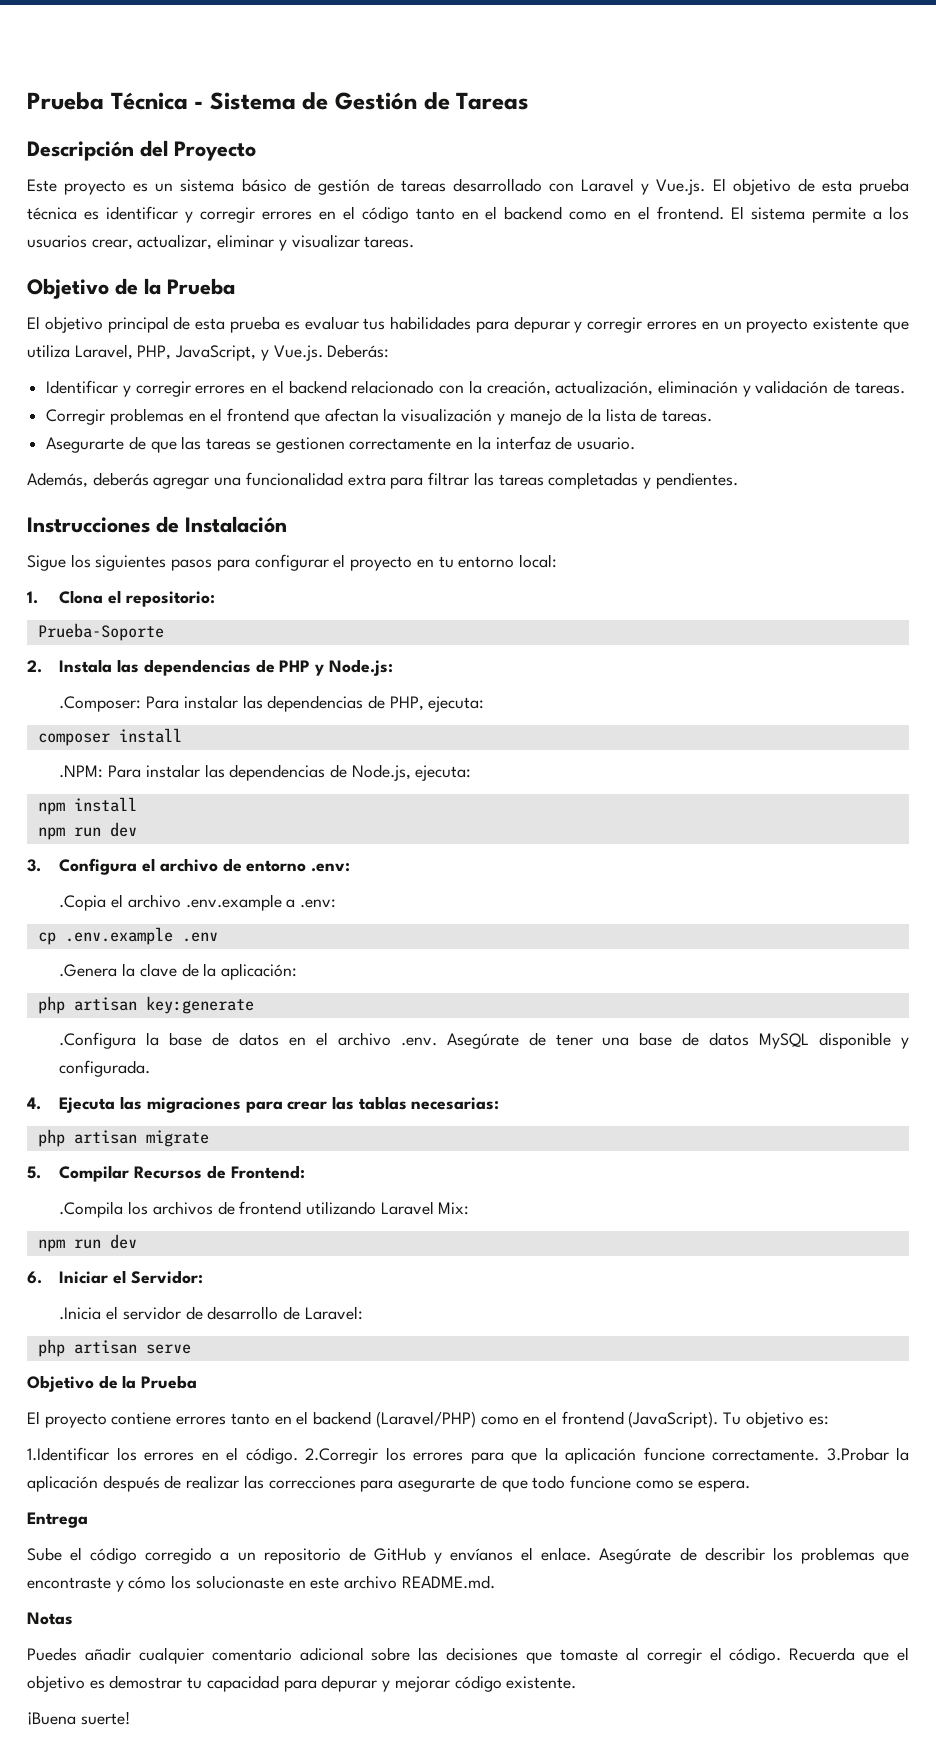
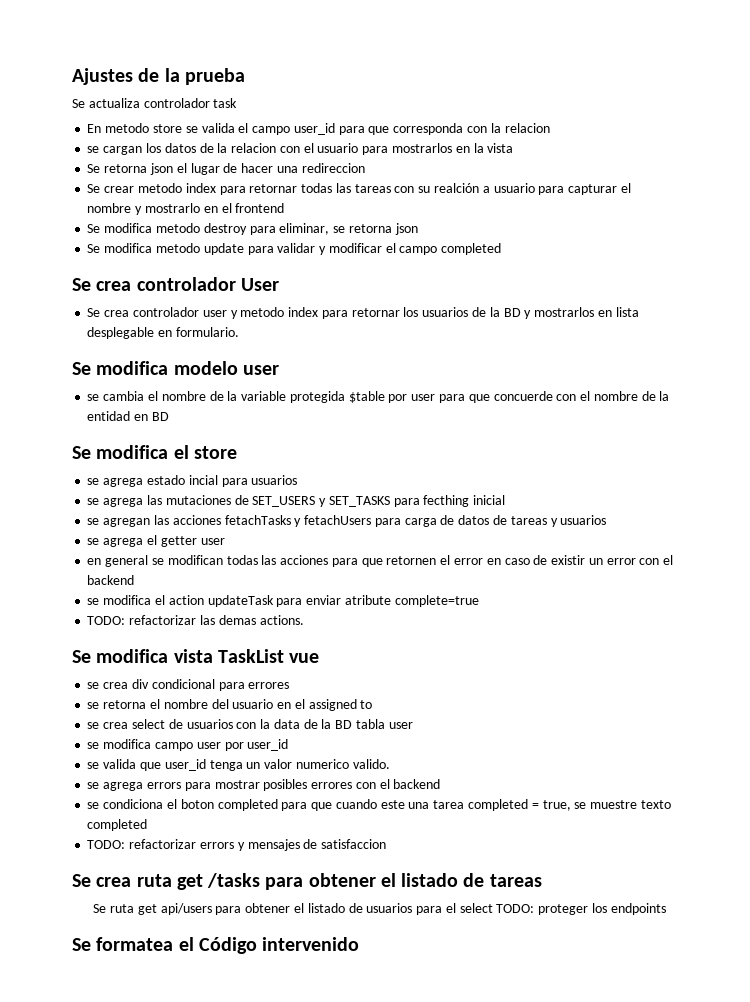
- Prueba Técnica - Sistema de Gestión de Tareas
- Descripción del Proyecto
- Este proyecto es un sistema básico de gestión de tareas desarrollado con Laravel y Vue.js. El objetivo de esta prueba técnica es identificar y corregir errores en el código tanto en el backend como en el frontend. El sistema permite a los usuarios crear, actualizar, eliminar y visualizar tareas.
- Objetivo de la Prueba
- El objetivo principal de esta prueba es evaluar tus habilidades para depurar y corregir errores en un proyecto existente que utiliza Laravel, PHP, JavaScript, y Vue.js. Deberás:
- Identificar y corregir errores en el backend relacionado con la creación, actualización, eliminación y validación de tareas.
- Corregir problemas en el frontend que afectan la visualización y manejo de la lista de tareas.
- Asegurarte de que las tareas se gestionen correctamente en la interfaz de usuario.
- Además, deberás agregar una funcionalidad extra para filtrar las tareas completadas y pendientes.
- Instrucciones de Instalación
- Sigue los siguientes pasos para configurar el proyecto en tu entorno local:
- 1. Clona el repositorio:
- Prueba-Soporte
- 2. Instala las dependencias de PHP y Node.js:
- .Composer: Para instalar las dependencias de PHP, ejecuta:
- composer install
- .NPM: Para instalar las dependencias de Node.js, ejecuta:
- npm install
- npm run dev
- 3. Configura el archivo de entorno .env:
- .Copia el archivo .env.example a .env:
- cp .env.example .env
- .Genera la clave de la aplicación:
- php artisan key:generate
- .Configura la base de datos en el archivo .env. Asegúrate de tener una base de datos MySQL disponible y configurada.
- 4. Ejecuta las migraciones para crear las tablas necesarias:
- php artisan migrate
- 5. Compilar Recursos de Frontend:
- .Compila los archivos de frontend utilizando Laravel Mix:
- npm run dev
- 6. Iniciar el Servidor:
- .Inicia el servidor de desarrollo de Laravel:
- php artisan serve
- Objetivo de la Prueba
- El proyecto contiene errores tanto en el backend (Laravel/PHP) como en el frontend (JavaScript). Tu objetivo es:
- 1.Identificar los errores en el código. 2.Corregir los errores para que la aplicación funcione correctamente. 3.Probar la aplicación después de realizar las correcciones para asegurarte de que todo funcione como se espera.
- Entrega
- Sube el código corregido a un repositorio de GitHub y envíanos el enlace. Asegúrate de describir los problemas que encontraste y cómo los solucionaste en este archivo README.md.
- Notas
- Puedes añadir cualquier comentario adicional sobre las decisiones que tomaste al corregir el código. Recuerda que el objetivo es demostrar tu capacidad para depurar y mejorar código existente.
- ¡Buena suerte!
+ Ajustes de la prueba
+ Se actualiza controlador task
+ En metodo store se valida el campo user_id para que corresponda con la relacion
+ se cargan los datos de la relacion con el usuario para mostrarlos en la vista
+ Se retorna json el lugar de hacer una redireccion
+ Se crear metodo index para retornar todas las tareas con su realción a usuario para capturar el nombre y mostrarlo en el frontend
+ Se modifica metodo destroy para eliminar, se retorna json
+ Se modifica metodo update para validar y modificar el campo completed
+ Se crea controlador User
+ Se crea controlador user y metodo index para retornar los usuarios de la BD y mostrarlos en lista desplegable en formulario.
+ Se modifica modelo user
+ se cambia el nombre de la variable protegida $table por user para que concuerde con el nombre de la entidad en BD
+ Se modifica el store
+ se agrega estado incial para usuarios
+ se agrega las mutaciones de SET_USERS y SET_TASKS para fecthing inicial
+ se agregan las acciones fetachTasks y fetachUsers para carga de datos de tareas y usuarios
+ se agrega el getter user
+ en general se modifican todas las acciones para que retornen el error en caso de existir un error con el backend
+ se modifica el action updateTask para enviar atribute complete=true
+ TODO: refactorizar las demas actions.
+ Se modifica vista TaskList vue
+ se crea div condicional para errores
+ se retorna el nombre del usuario en el assigned to
+ se crea select de usuarios con la data de la BD tabla user
+ se modifica campo user por user_id
+ se valida que user_id tenga un valor numerico valido.
+ se agrega errors para mostrar posibles errores con el backend
+ se condiciona el boton completed para que cuando este una tarea completed = true, se muestre texto completed
+ TODO: refactorizar errors y mensajes de satisfaccion
+ Se crea ruta get /tasks para obtener el listado de tareas
+ Se ruta get api/users para obtener el listado de usuarios para el select TODO: proteger los endpoints
+ Se formatea el Código intervenido

